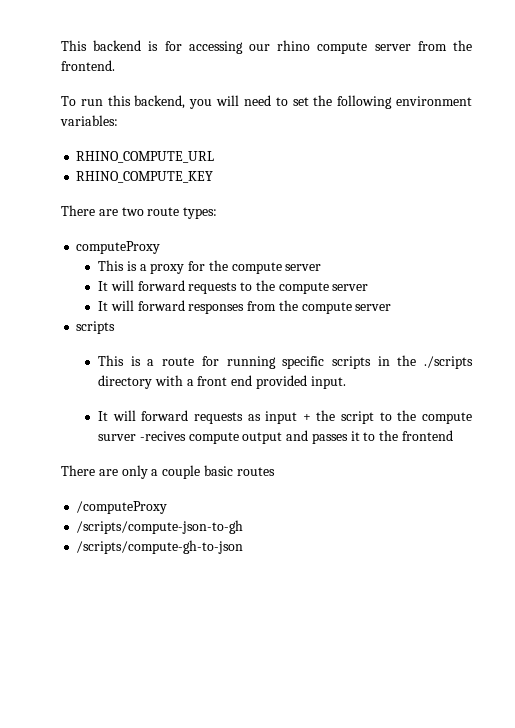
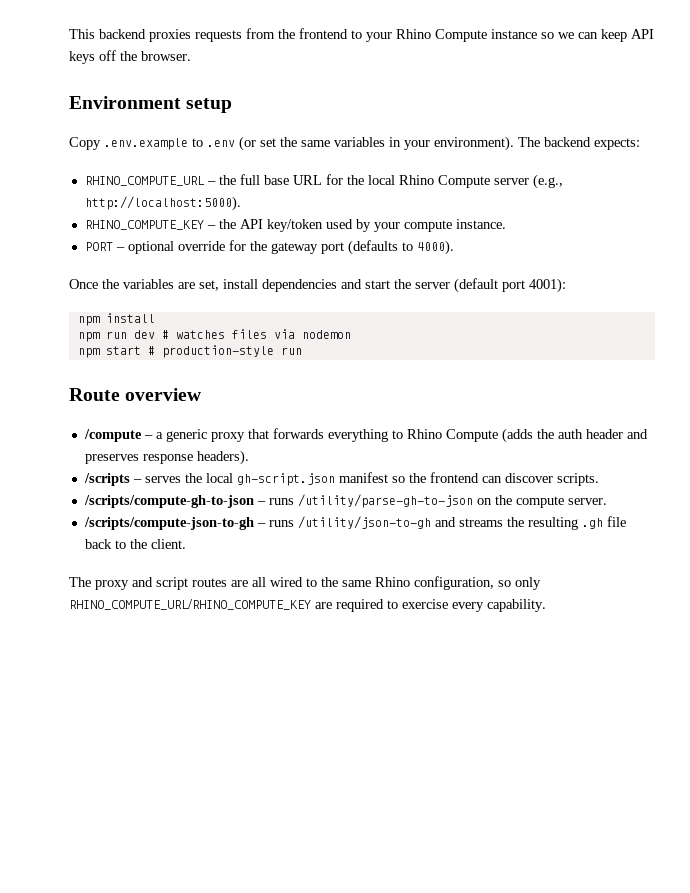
- This backend is for accessing our rhino compute server from the frontend.
- To run this backend, you will need to set the following environment variables:
- RHINO_COMPUTE_URL
- RHINO_COMPUTE_KEY
- There are two route types:
- computeProxy
- This is a proxy for the compute server
- It will forward requests to the compute server
- It will forward responses from the compute server
- scripts
- This is a route for running specific scripts in the ./scripts directory with a front end provided input.
- It will forward requests as input + the script to the compute surver -recives compute output and passes it to the frontend
- There are only a couple basic routes
- /computeProxy
- /scripts/compute-json-to-gh
- /scripts/compute-gh-to-json
+ This backend proxies requests from the frontend to your Rhino Compute instance so we can keep API keys off the browser.
+ Environment setup
+ Copy .env.example to .env (or set the same variables in your environment). The backend expects:
+ RHINO_COMPUTE_URL – the full base URL for the local Rhino Compute server (e.g., http://localhost:5000).
+ RHINO_COMPUTE_KEY – the API key/token used by your compute instance.
+ PORT – optional override for the gateway port (defaults to 4000).
+ Once the variables are set, install dependencies and start the server (default port 4001):
+ npm install
+ npm run dev # watches files via nodemon
+ npm start # production-style run
+ Route overview
+ /compute – a generic proxy that forwards everything to Rhino Compute (adds the auth header and preserves response headers).
+ /scripts – serves the local gh-script.json manifest so the frontend can discover scripts.
+ /scripts/compute-gh-to-json – runs /utility/parse-gh-to-json on the compute server.
+ /scripts/compute-json-to-gh – runs /utility/json-to-gh and streams the resulting .gh file back to the client.
+ The proxy and script routes are all wired to the same Rhino configuration, so only RHINO_COMPUTE_URL/RHINO_COMPUTE_KEY are required to exercise every capability.

